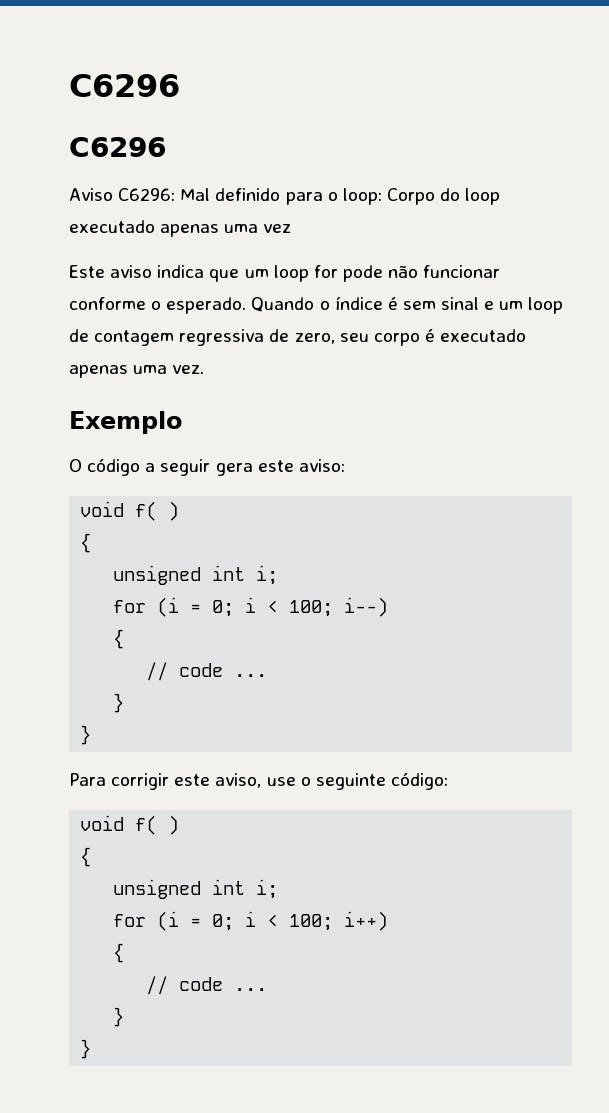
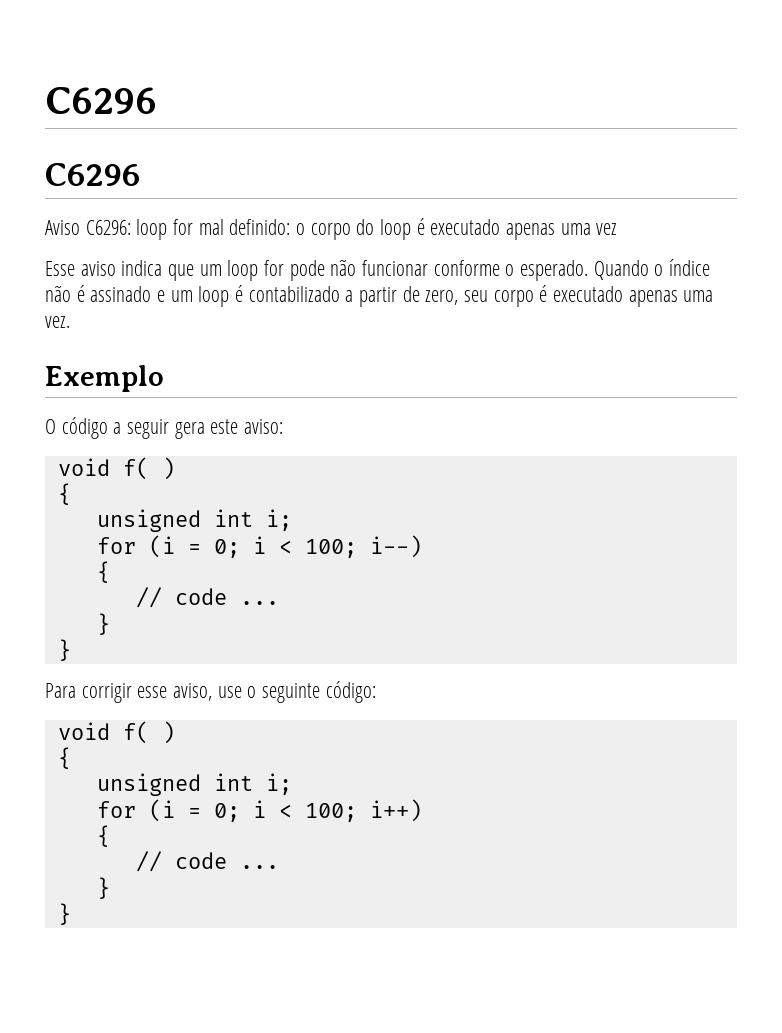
- Aviso C6296: Mal definido para o loop: Corpo do loop executado apenas uma vez
+ Aviso C6296: loop for mal definido: o corpo do loop é executado apenas uma vez
- Este aviso indica que um loop for pode não funcionar conforme o esperado.
+ Esse aviso indica que um loop for pode não funcionar conforme o esperado.
- Quando o índice é sem sinal e um loop de contagem regressiva de zero, seu corpo é executado apenas uma vez.
+ Quando o índice não é assinado e um loop é contabilizado a partir de zero, seu corpo é executado apenas uma vez.
- Para corrigir este aviso, use o seguinte código:
+ Para corrigir esse aviso, use o seguinte código:

